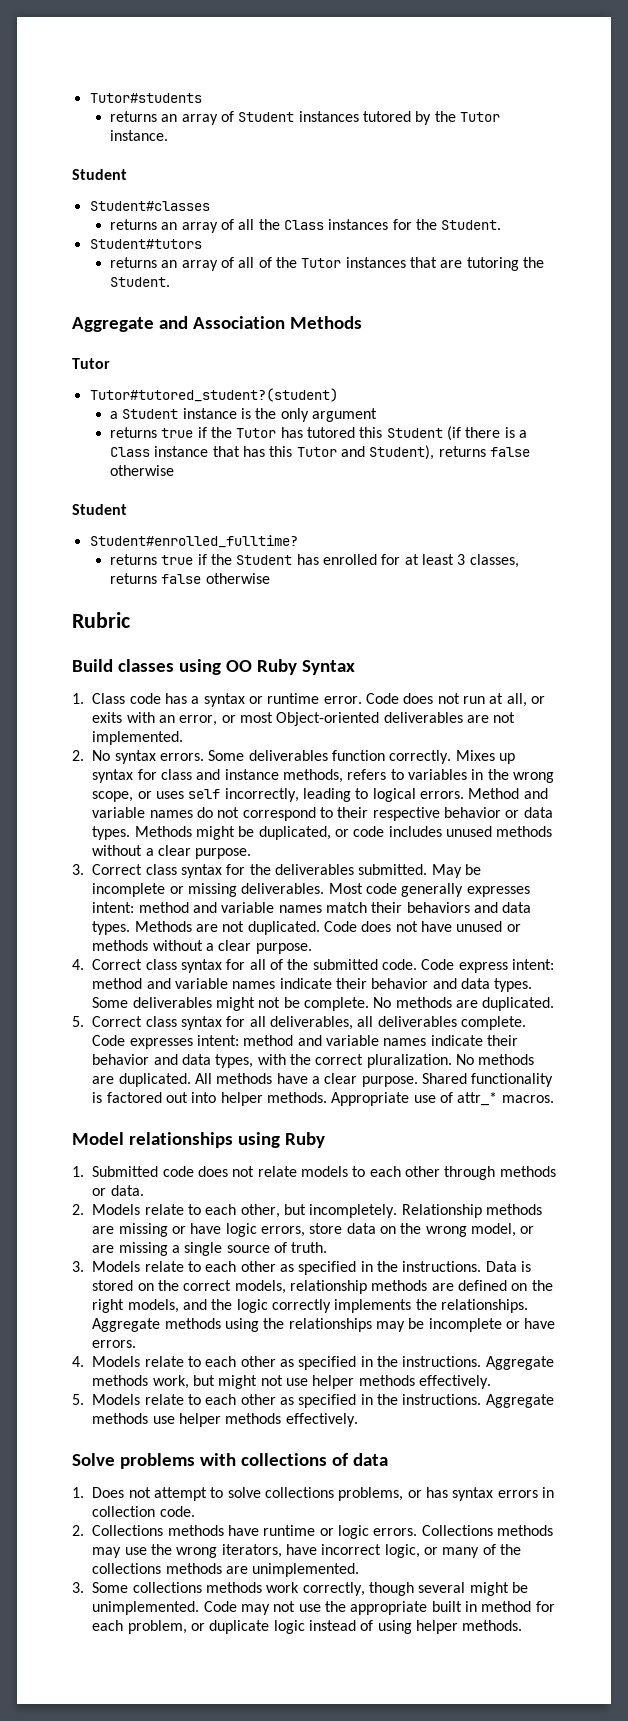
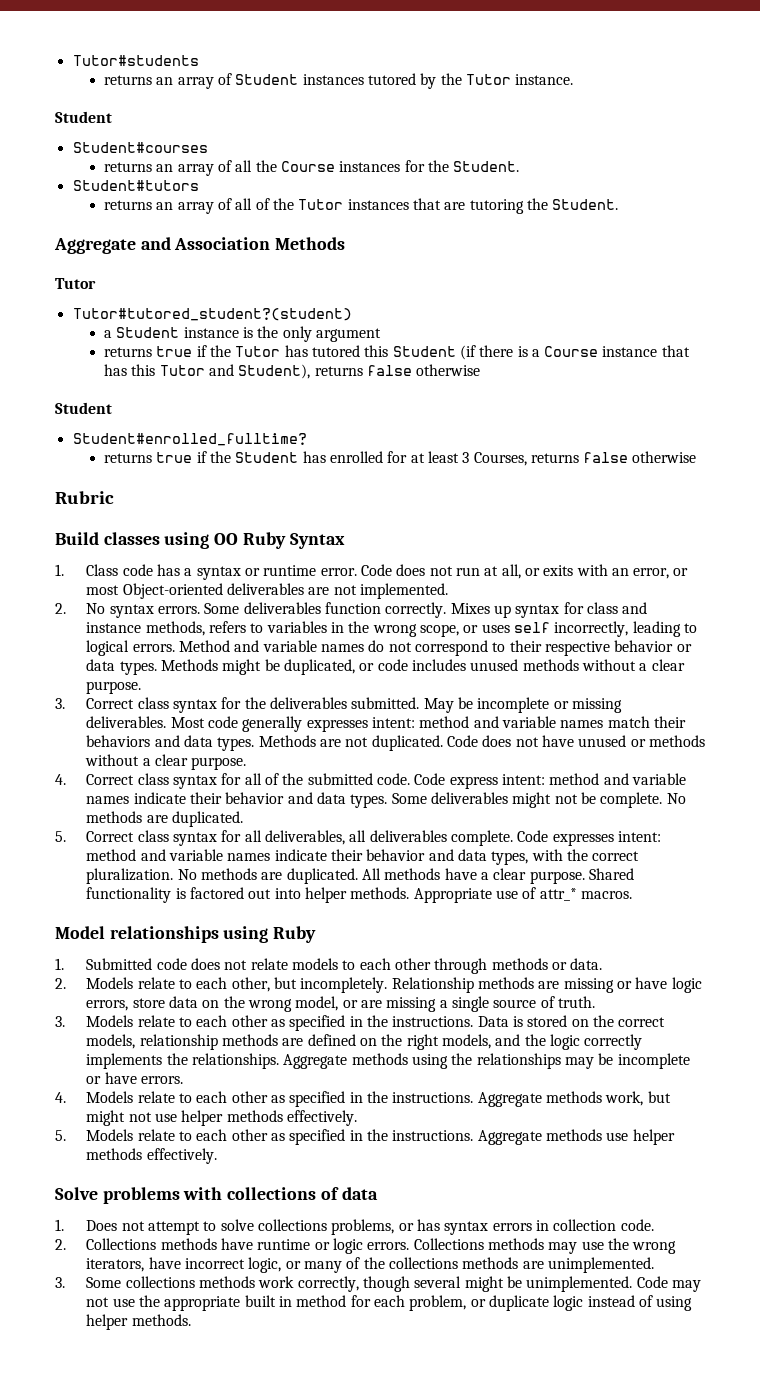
- Student#classes
+ Student#courses
- returns an array of all the Class instances for the Student.
+ returns an array of all the Course instances for the Student.
- returns true if the Tutor has tutored this Student (if there is a Class instance that has this Tutor and Student), returns false otherwise
+ returns true if the Tutor has tutored this Student (if there is a Course instance that has this Tutor and Student), returns false otherwise
- returns true if the Student has enrolled for at least 3 classes, returns false otherwise
+ returns true if the Student has enrolled for at least 3 Courses, returns false otherwise

